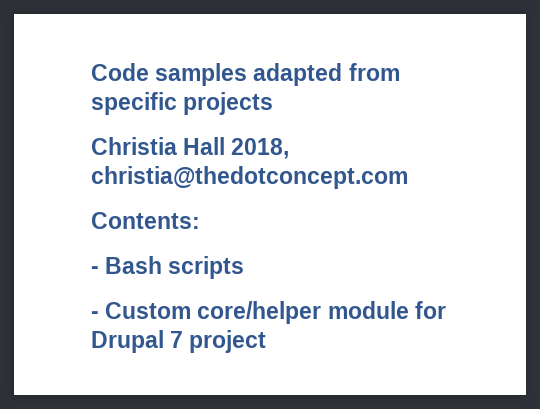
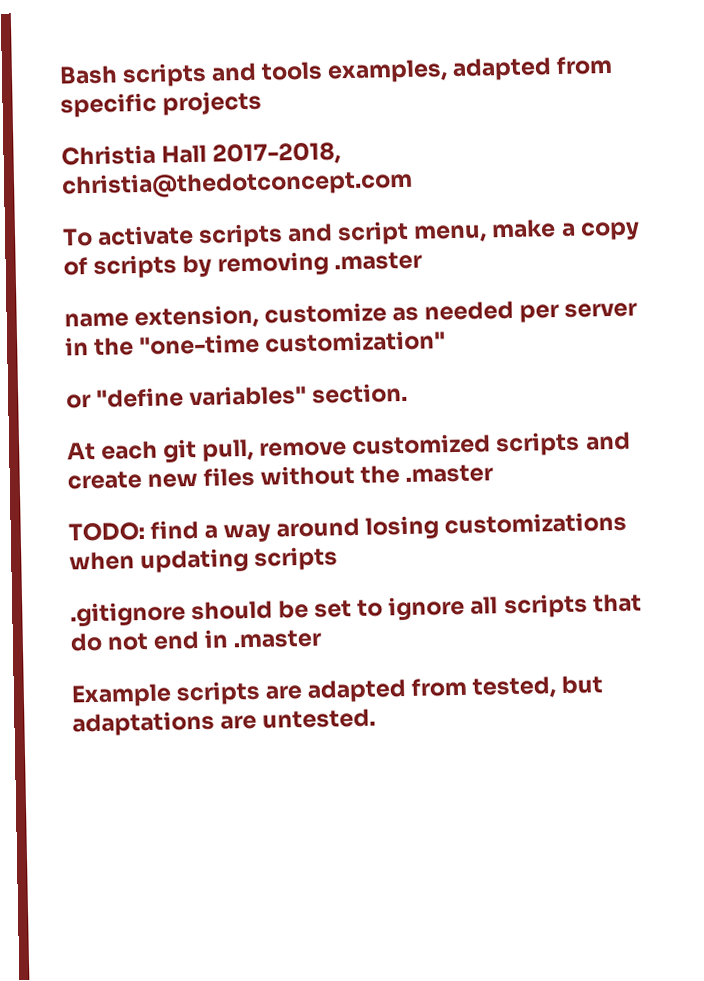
- Code samples adapted from specific projects
+ Bash scripts and tools examples, adapted from specific projects
- Christia Hall 2018, christia@thedotconcept.com
+ Christia Hall 2017-2018, christia@thedotconcept.com
- Contents:
- - Bash scripts
- - Custom core/helper module for Drupal 7 project
+ To activate scripts and script menu, make a copy of scripts by removing .master
+ name extension, customize as needed per server in the "one-time customization"
+ or "define variables" section.
+ At each git pull, remove customized scripts and create new files without the .master
+ TODO: find a way around losing customizations when updating scripts
+ .gitignore should be set to ignore all scripts that do not end in .master
+ Example scripts are adapted from tested, but adaptations are untested.

